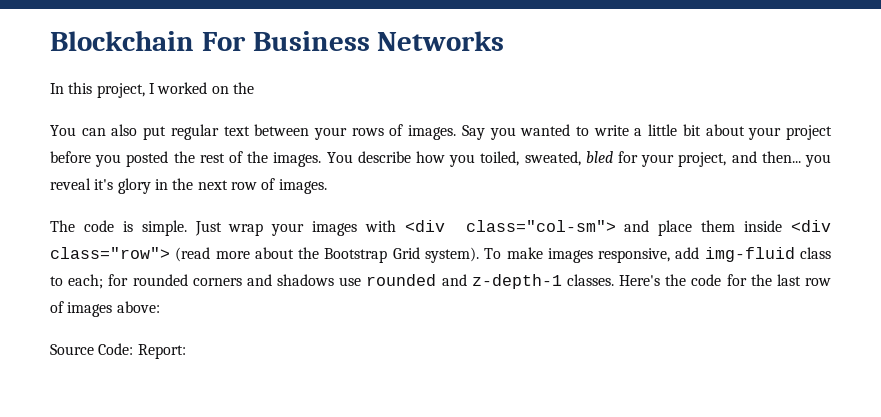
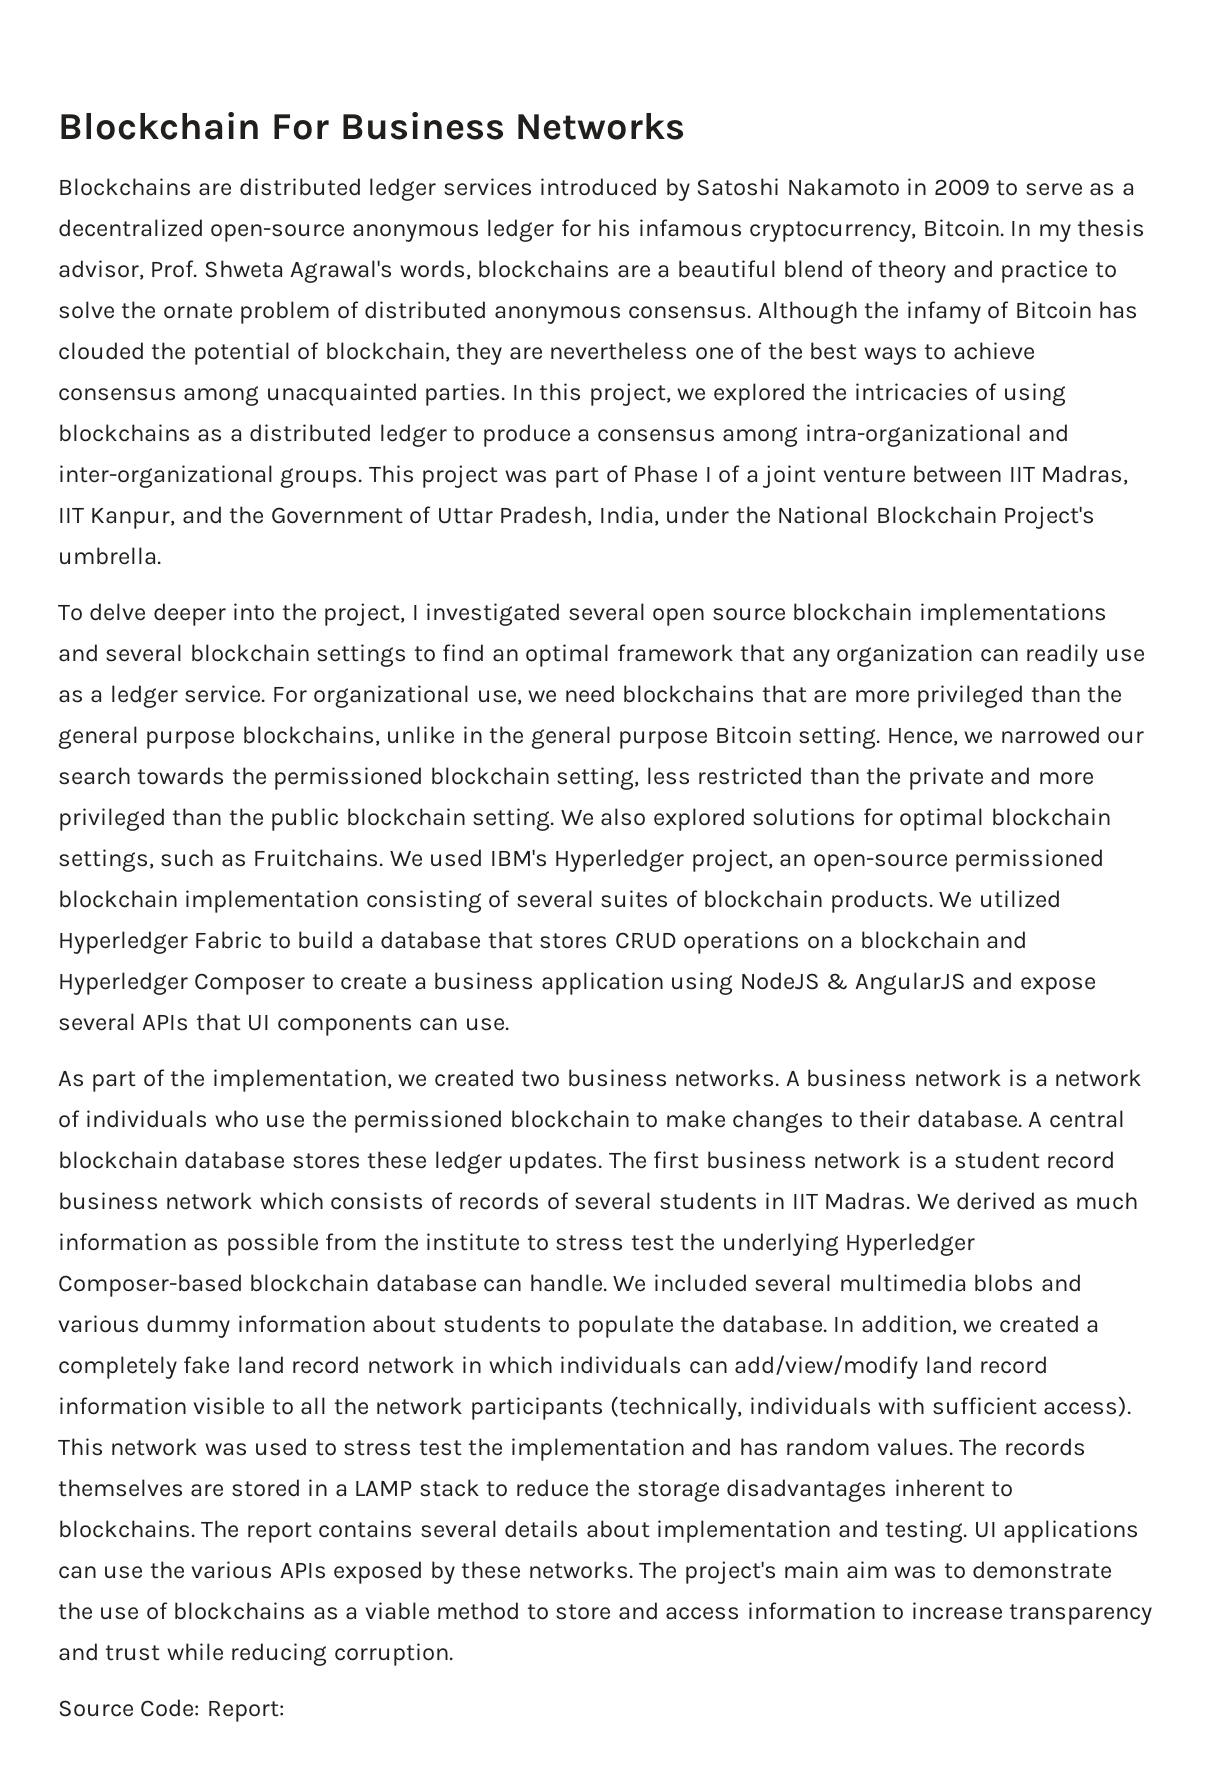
- In this project, I worked on the
- You can also put regular text between your rows of images. Say you wanted to write a little bit about your project before you posted the rest of the images. You describe how you toiled, sweated, bled for your project, and then... you reveal it's glory in the next row of images.
- The code is simple. Just wrap your images with <div class="col-sm"> and place them inside <div class="row"> (read more about the Bootstrap Grid system). To make images responsive, add img-fluid class to each; for rounded corners and shadows use rounded and z-depth-1 classes. Here's the code for the last row of images above:
+ Blockchains are distributed ledger services introduced by Satoshi Nakamoto in 2009 to serve as a decentralized open-source anonymous ledger for his infamous cryptocurrency, Bitcoin. In my thesis advisor, Prof. Shweta Agrawal's words, blockchains are a beautiful blend of theory and practice to solve the ornate problem of distributed anonymous consensus. Although the infamy of Bitcoin has clouded the potential of blockchain, they are nevertheless one of the best ways to achieve consensus among unacquainted parties. In this project, we explored the intricacies of using blockchains as a distributed ledger to produce a consensus among intra-organizational and inter-organizational groups. This project was part of Phase I of a joint venture between IIT Madras, IIT Kanpur, and the Government of Uttar Pradesh, India, under the National Blockchain Project's umbrella.
+ To delve deeper into the project, I investigated several open source blockchain implementations and several blockchain settings to find an optimal framework that any organization can readily use as a ledger service. For organizational use, we need blockchains that are more privileged than the general purpose blockchains, unlike in the general purpose Bitcoin setting. Hence, we narrowed our search towards the permissioned blockchain setting, less restricted than the private and more privileged than the public blockchain setting. We also explored solutions for optimal blockchain settings, such as Fruitchains. We used IBM's Hyperledger project, an open-source permissioned blockchain implementation consisting of several suites of blockchain products. We utilized Hyperledger Fabric to build a database that stores CRUD operations on a blockchain and Hyperledger Composer to create a business application using NodeJS & AngularJS and expose several APIs that UI components can use.
+ As part of the implementation, we created two business networks. A business network is a network of individuals who use the permissioned blockchain to make changes to their database. A central blockchain database stores these ledger updates. The first business network is a student record business network which consists of records of several students in IIT Madras. We derived as much information as possible from the institute to stress test the underlying Hyperledger Composer-based blockchain database can handle. We included several multimedia blobs and various dummy information about students to populate the database. In addition, we created a completely fake land record network in which individuals can add/view/modify land record information visible to all the network participants (technically, individuals with sufficient access). This network was used to stress test the implementation and has random values. The records themselves are stored in a LAMP stack to reduce the storage disadvantages inherent to blockchains. The report contains several details about implementation and testing. UI applications can use the various APIs exposed by these networks. The project's main aim was to demonstrate the use of blockchains as a viable method to store and access information to increase transparency and trust while reducing corruption.

